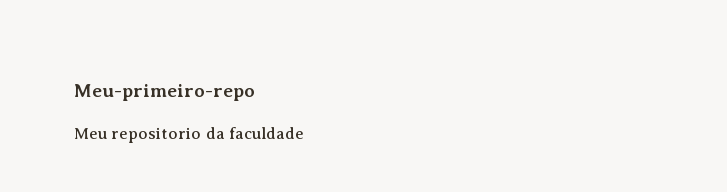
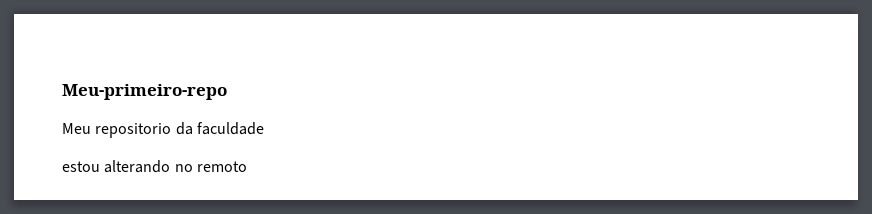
+ estou alterando no remoto

